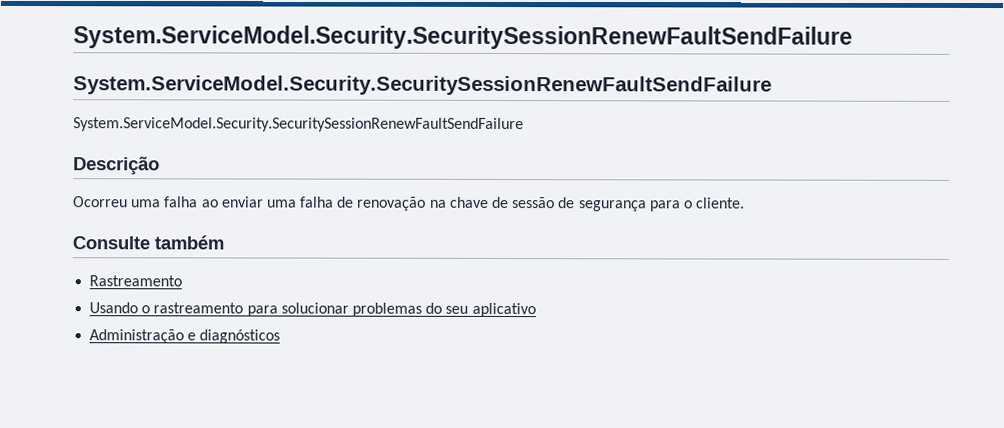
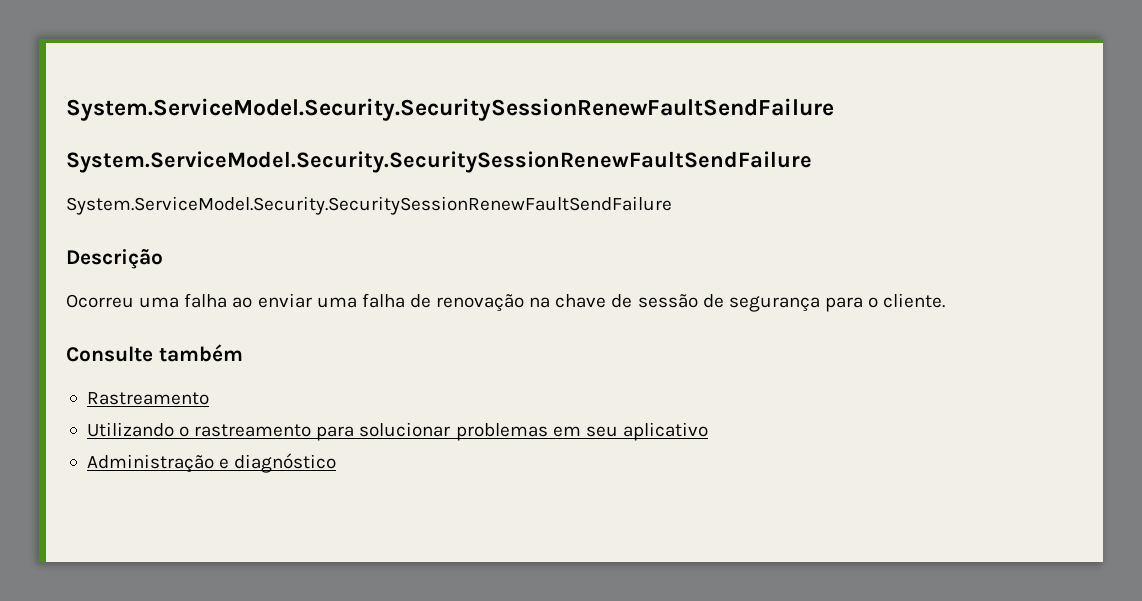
- Usando o rastreamento para solucionar problemas do seu aplicativo
+ Utilizando o rastreamento para solucionar problemas em seu aplicativo
- Administração e diagnósticos
+ Administração e diagnóstico

